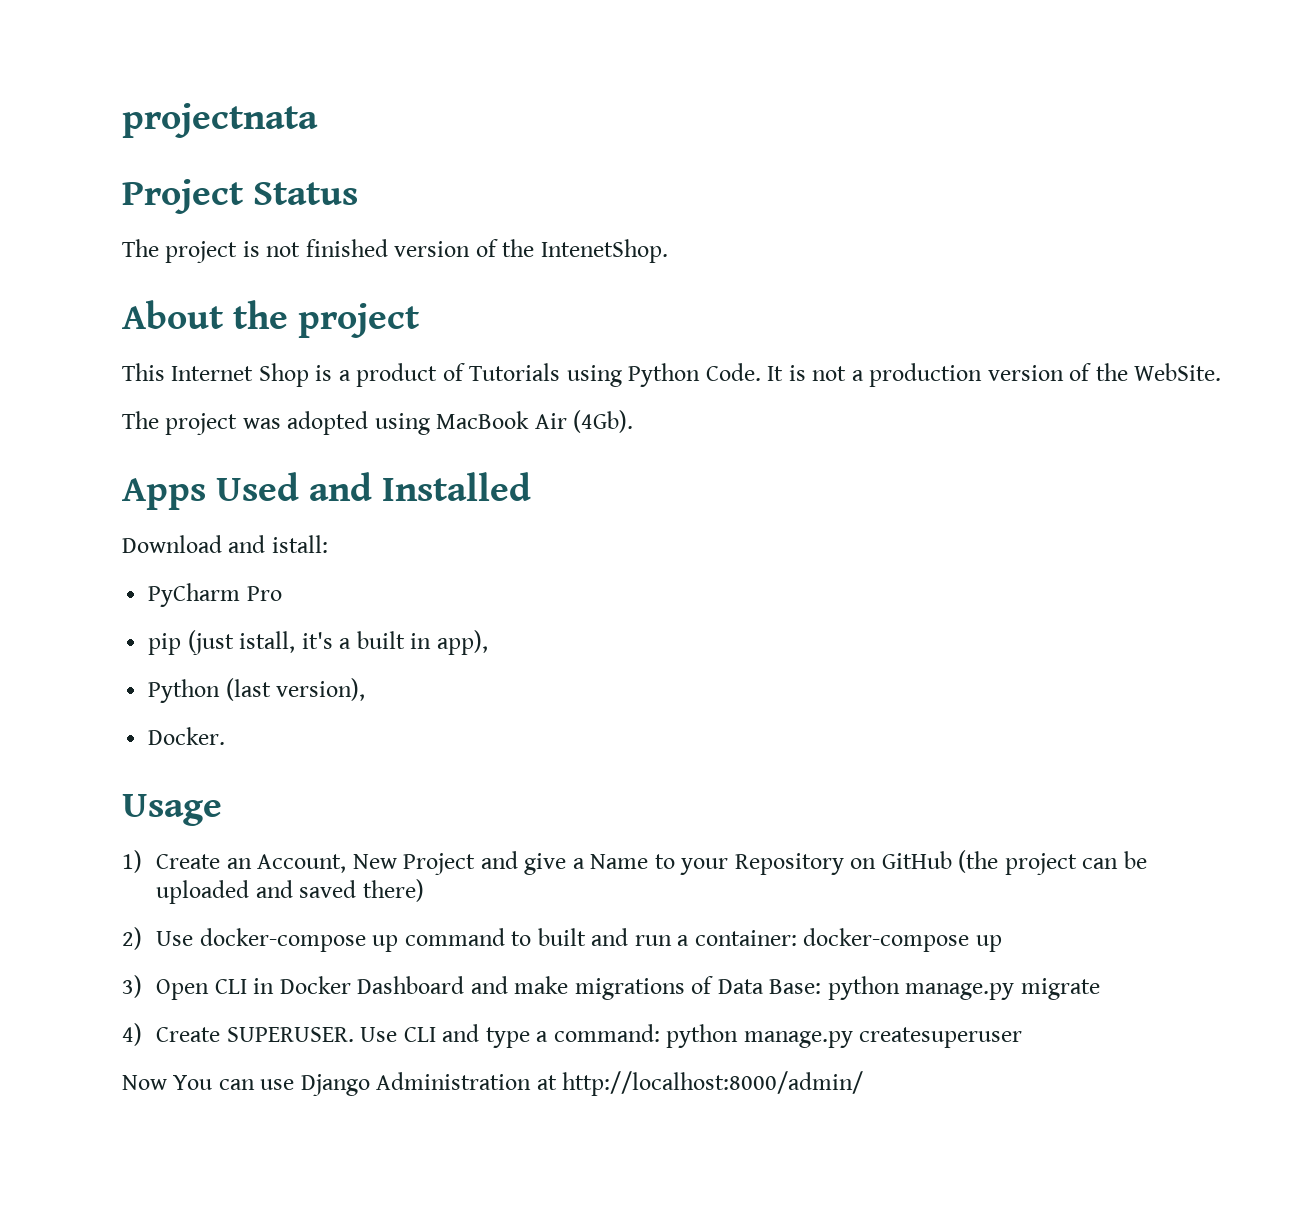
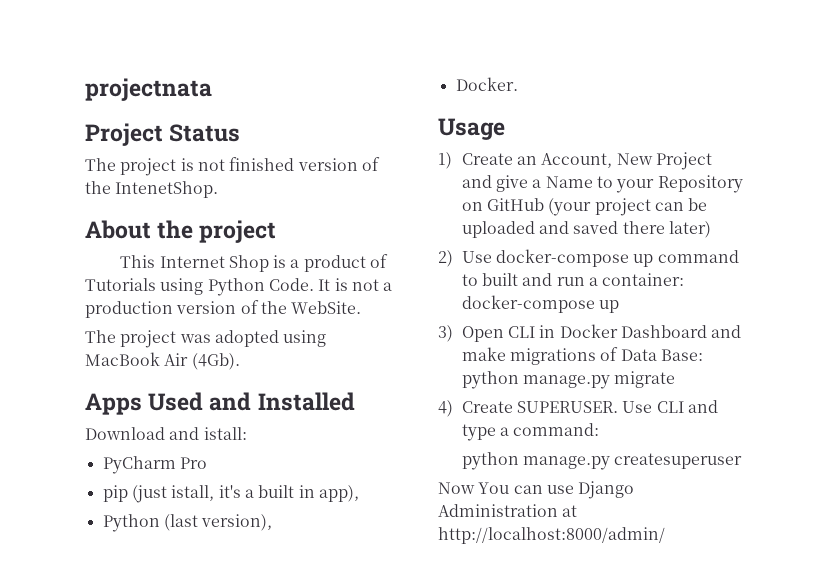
- 1) Create an Account, New Project and give a Name to your Repository on GitHub (the project can be uploaded and saved there)
+ 1) Create an Account, New Project and give a Name to your Repository on GitHub (your project can be uploaded and saved there later)
- Use CLI and type a command: python manage.py createsuperuser
+ Use CLI and type a command:
+ python manage.py createsuperuser

